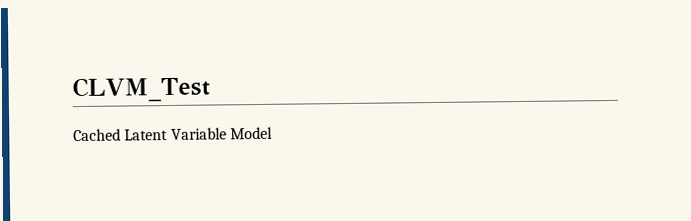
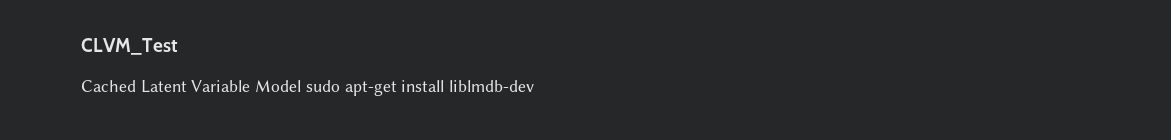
- Cached Latent Variable Model
+ Cached Latent Variable Model sudo apt-get install liblmdb-dev

